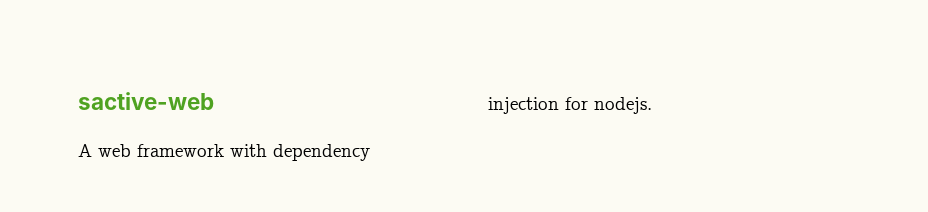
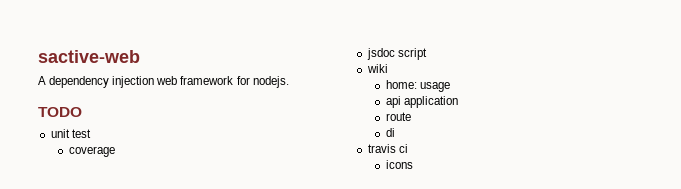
- A web framework with dependency injection for nodejs.
+ A dependency injection web framework for nodejs.
+ TODO
+ unit test
+ coverage
+ jsdoc script
+ wiki
+ home: usage
+ api application
+ route
+ di
+ travis ci
+ icons

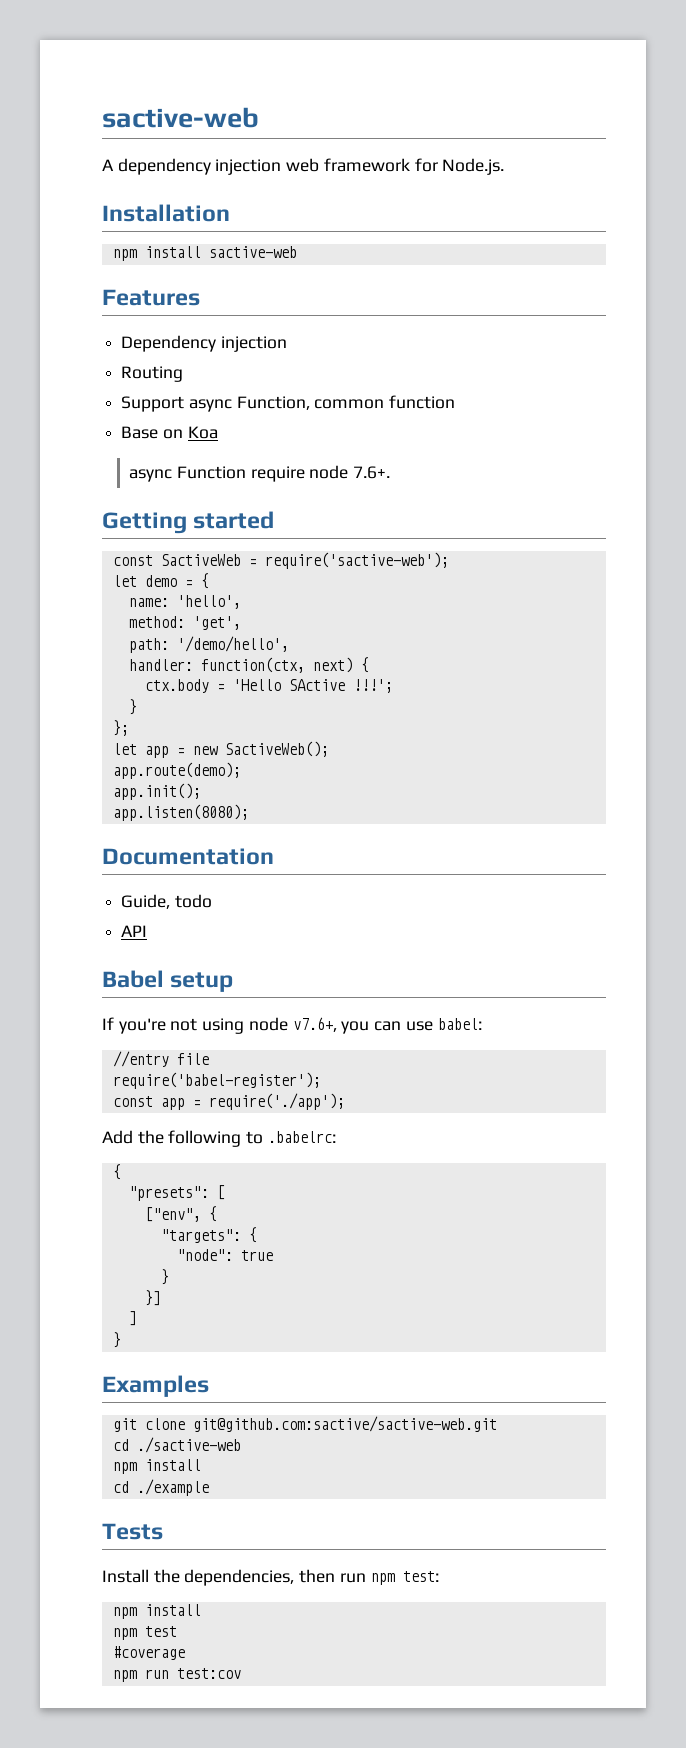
- A dependency injection web framework for nodejs.
- TODO
- unit test
- coverage
- jsdoc script
- wiki
- home: usage
- api application
- route
- di
- travis ci
- icons
+ A dependency injection web framework for Node.js.
+ Installation
+ npm install sactive-web
+ Features
+ Dependency injection
+ Routing
+ Support async Function, common function
+ Base on Koa
+ async Function require node 7.6+.
+ Getting started
+ const SactiveWeb = require('sactive-web');
+ let demo = {
+ name: 'hello',
+ method: 'get',
+ path: '/demo/hello',
+ handler: function(ctx, next) {
+ ctx.body = 'Hello SActive !!!';
+ }
+ };
+ let app = new SactiveWeb();
+ app.route(demo);
+ app.init();
+ app.listen(8080);
+ Documentation
+ Guide, todo
+ API
+ Babel setup
+ If you're not using node v7.6+, you can use babel:
+ //entry file
+ require('babel-register');
+ const app = require('./app');
+ Add the following to .babelrc:
+ {
+ "presets": [
+ ["env", {
+ "targets": {
+ "node": true
+ }
+ }]
+ ]
+ }
+ Examples
+ git clone git@github.com:sactive/sactive-web.git
+ cd ./sactive-web
+ npm install
+ cd ./example
+ Tests
+ Install the dependencies, then run npm test:
+ npm install
+ npm test
+ #coverage
+ npm run test:cov

